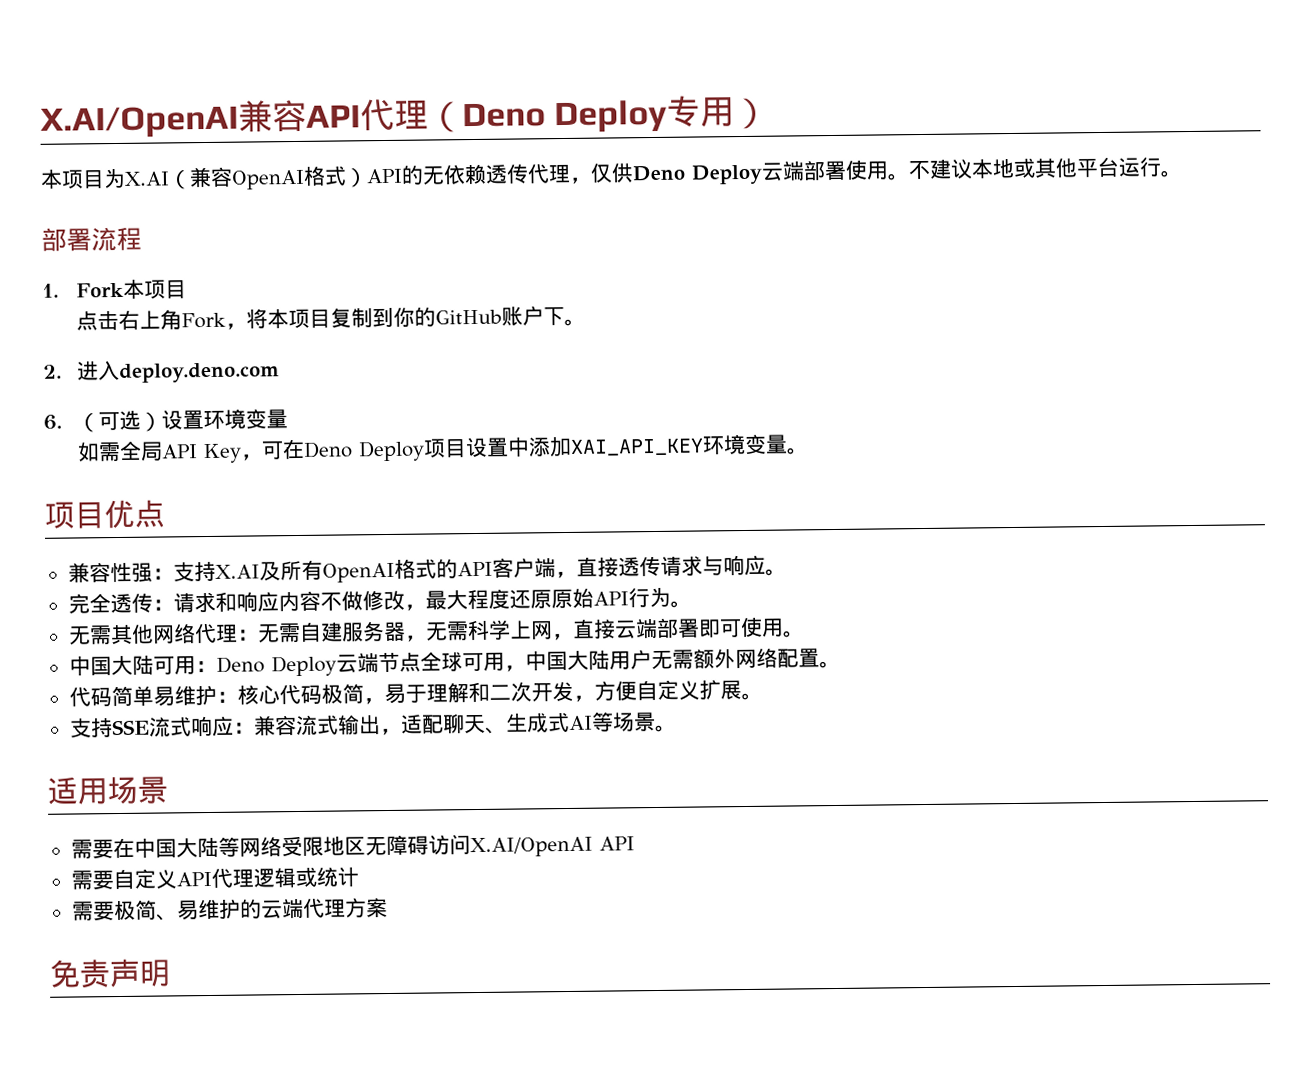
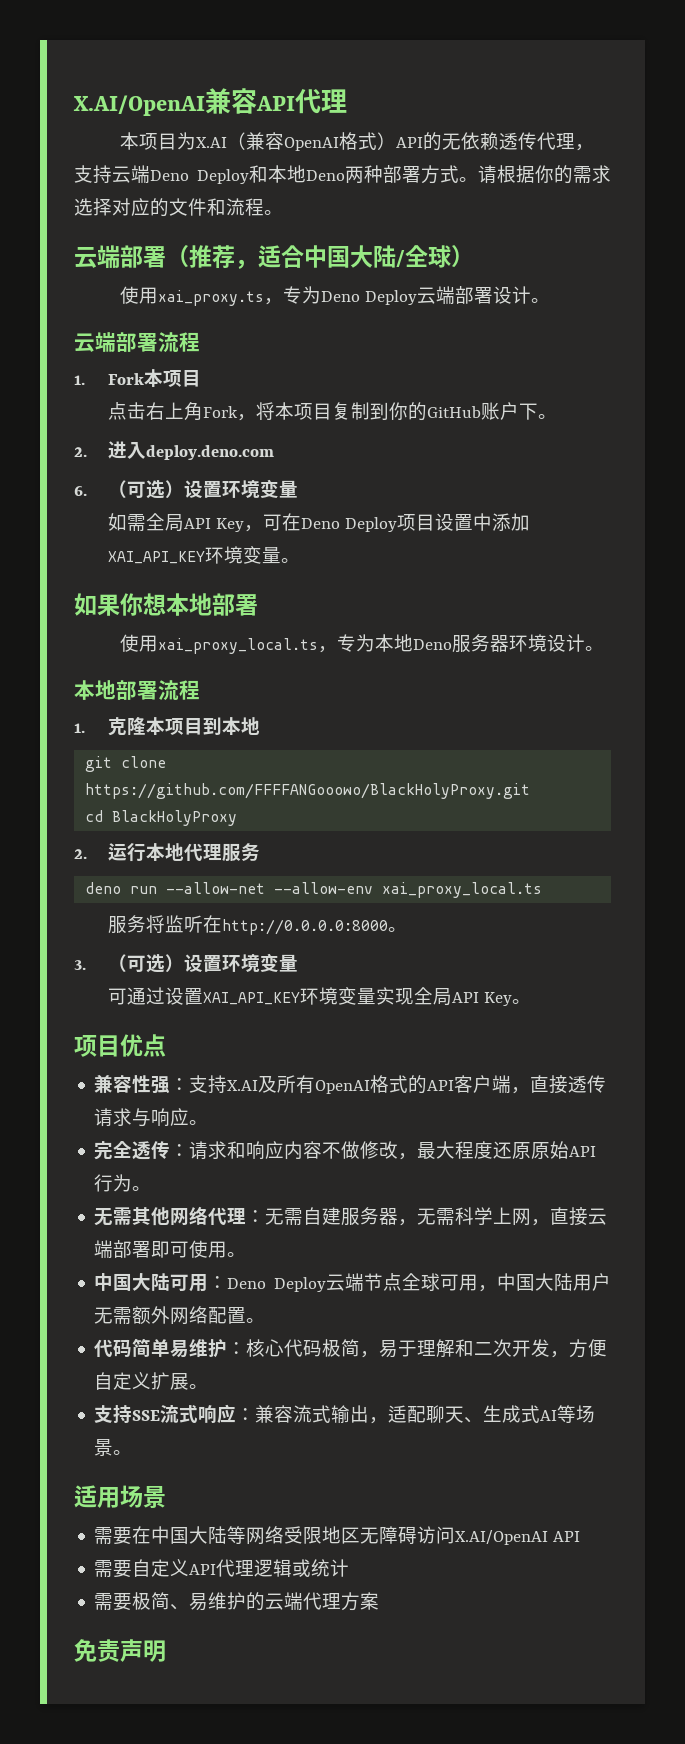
- X.AI/OpenAI兼容API代理（Deno Deploy专用）
+ X.AI/OpenAI兼容API代理
- 本项目为X.AI（兼容OpenAI格式）API的无依赖透传代理，仅供Deno Deploy云端部署使用。不建议本地或其他平台运行。
- 部署流程
+ 本项目为X.AI（兼容OpenAI格式）API的无依赖透传代理，支持云端Deno Deploy和本地Deno两种部署方式。请根据你的需求选择对应的文件和流程。
+ 云端部署（推荐，适合中国大陆/全球）
+ 使用xai_proxy.ts，专为Deno Deploy云端部署设计。
+ 云端部署流程
+ 如果你想本地部署
+ 使用xai_proxy_local.ts，专为本地Deno服务器环境设计。
+ 本地部署流程
+ 1.克隆本项目到本地
+ git clone https://github.com/FFFFANGooowo/BlackHolyProxy.git
+ cd BlackHolyProxy
+ 2.运行本地代理服务
+ deno run --allow-net --allow-env xai_proxy_local.ts
+ 服务将监听在http://0.0.0.0:8000。
+ 3.（可选）设置环境变量
+ 可通过设置XAI_API_KEY环境变量实现全局API Key。

